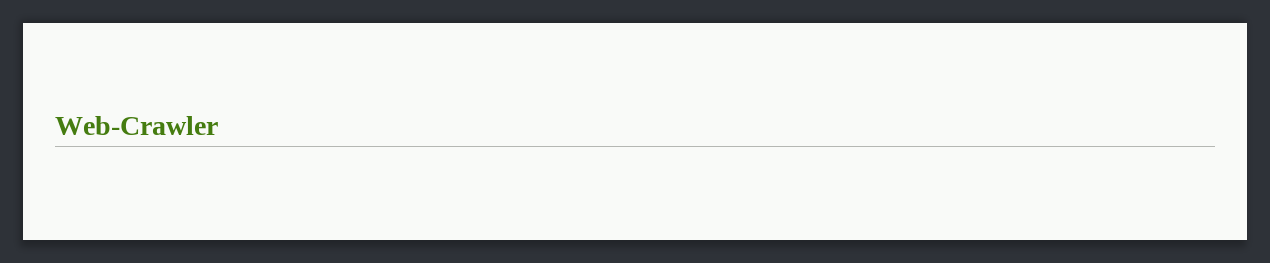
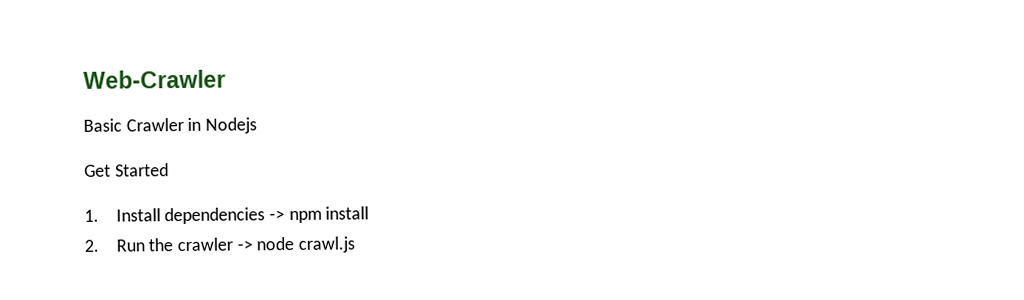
+ Basic Crawler in Nodejs
+ Get Started
+ 1. Install dependencies -> npm install
+ 2. Run the crawler -> node crawl.js

